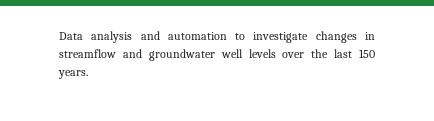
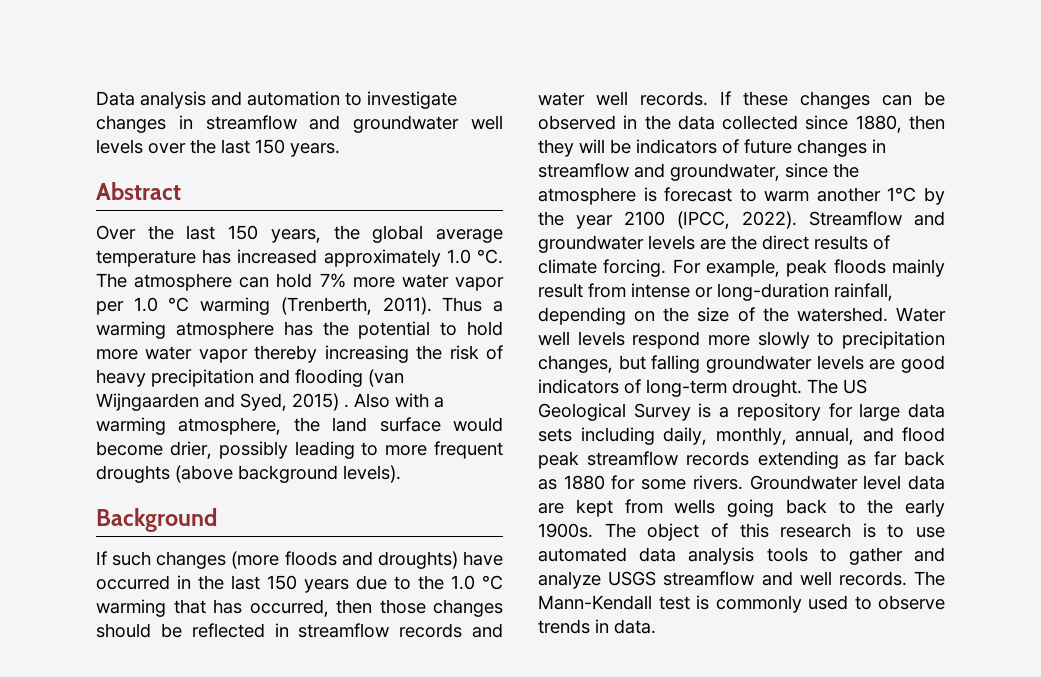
+ Abstract
+ Over the last 150 years, the global average temperature has increased approximately 1.0 °C. The atmosphere can hold 7% more water vapor per 1.0 °C warming (Trenberth, 2011). Thus a warming atmosphere has the potential to hold more water vapor thereby increasing the risk of heavy precipitation and flooding (van Wijngaarden and Syed, 2015) . Also with a warming atmosphere, the land surface would become drier, possibly leading to more frequent droughts (above background levels).
+ Background
+ If such changes (more floods and droughts) have occurred in the last 150 years due to the 1.0 °C warming that has occurred, then those changes should be reflected in streamflow records and water well records. If these changes can be observed in the data collected since 1880, then they will be indicators of future changes in streamflow and groundwater, since the atmosphere is forecast to warm another 1°C by the year 2100 (IPCC, 2022). Streamflow and groundwater levels are the direct results of climate forcing. For example, peak floods mainly result from intense or long-duration rainfall, depending on the size of the watershed. Water well levels respond more slowly to precipitation changes, but falling groundwater levels are good indicators of long-term drought. The US Geological Survey is a repository for large data sets including daily, monthly, annual, and flood peak streamflow records extending as far back as 1880 for some rivers. Groundwater level data are kept from wells going back to the early 1900s. The object of this research is to use automated data analysis tools to gather and analyze USGS streamflow and well records. The Mann-Kendall test is commonly used to observe trends in data.

